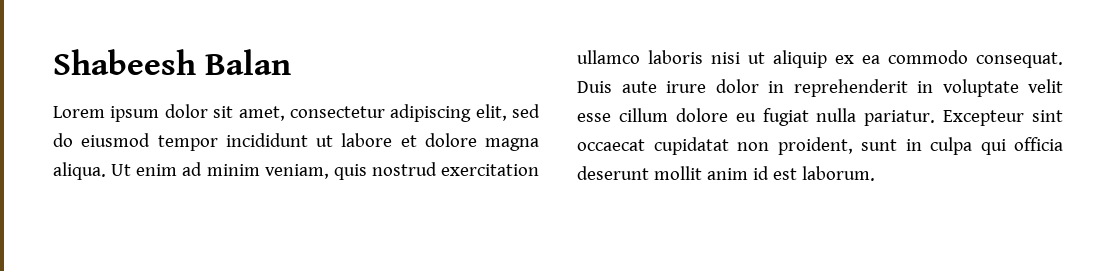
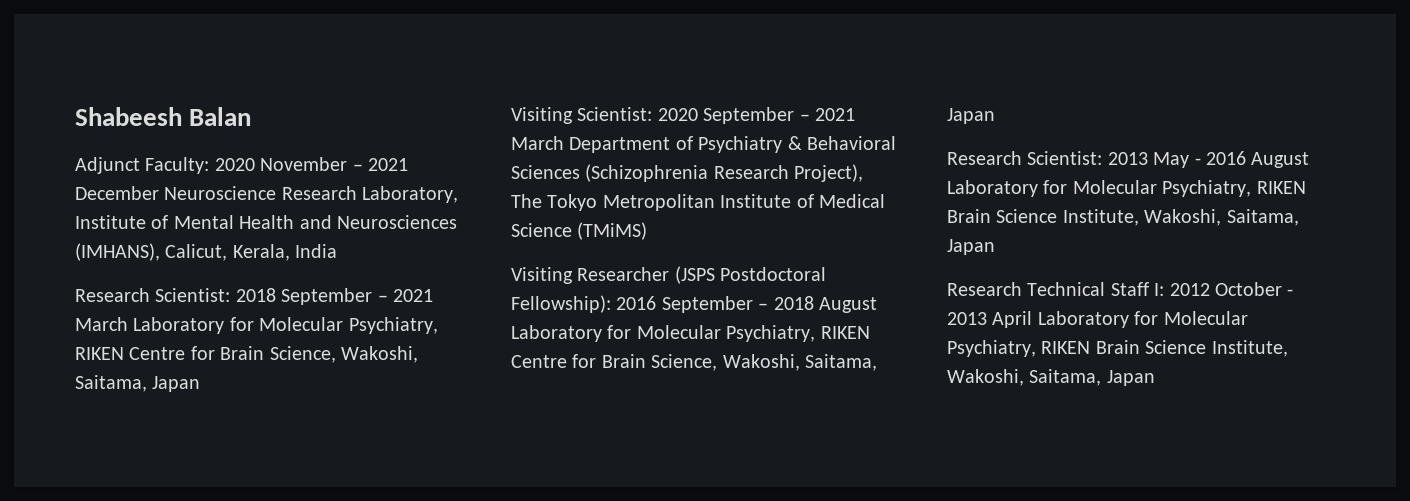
- Lorem ipsum dolor sit amet, consectetur adipiscing elit, sed do eiusmod tempor incididunt ut labore et dolore magna aliqua. Ut enim ad minim veniam, quis nostrud exercitation ullamco laboris nisi ut aliquip ex ea commodo consequat. Duis aute irure dolor in reprehenderit in voluptate velit esse cillum dolore eu fugiat nulla pariatur. Excepteur sint occaecat cupidatat non proident, sunt in culpa qui officia deserunt mollit anim id est laborum.
+ Adjunct Faculty: 2020 November – 2021 December Neuroscience Research Laboratory, Institute of Mental Health and Neurosciences (IMHANS), Calicut, Kerala, India
+ Research Scientist: 2018 September – 2021 March Laboratory for Molecular Psychiatry, RIKEN Centre for Brain Science, Wakoshi, Saitama, Japan
+ Visiting Scientist: 2020 September – 2021 March Department of Psychiatry & Behavioral Sciences (Schizophrenia Research Project), The Tokyo Metropolitan Institute of Medical Science (TMiMS)
+ Visiting Researcher (JSPS Postdoctoral Fellowship): 2016 September – 2018 August Laboratory for Molecular Psychiatry, RIKEN Centre for Brain Science, Wakoshi, Saitama, Japan
+ Research Scientist: 2013 May - 2016 August Laboratory for Molecular Psychiatry, RIKEN Brain Science Institute, Wakoshi, Saitama, Japan
+ Research Technical Staff I: 2012 October - 2013 April Laboratory for Molecular Psychiatry, RIKEN Brain Science Institute, Wakoshi, Saitama, Japan

